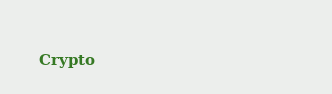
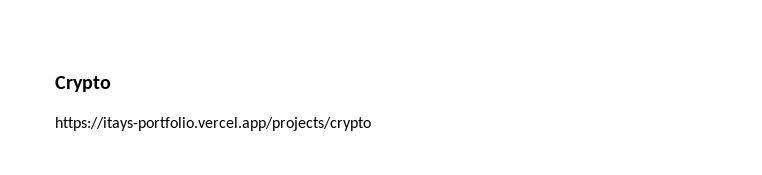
+ https://itays-portfolio.vercel.app/projects/crypto

